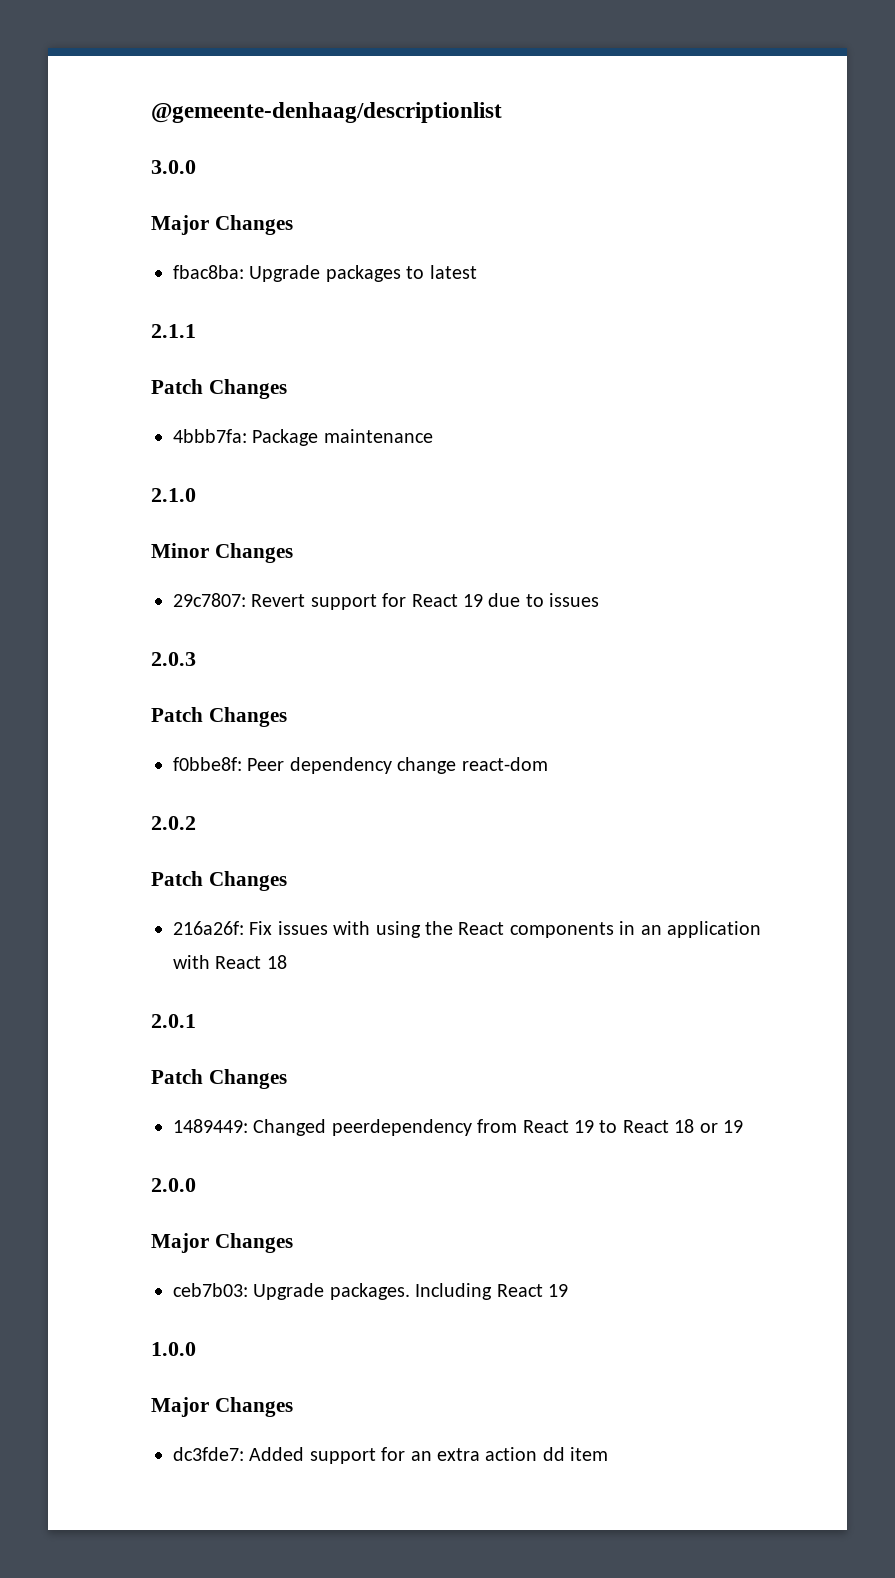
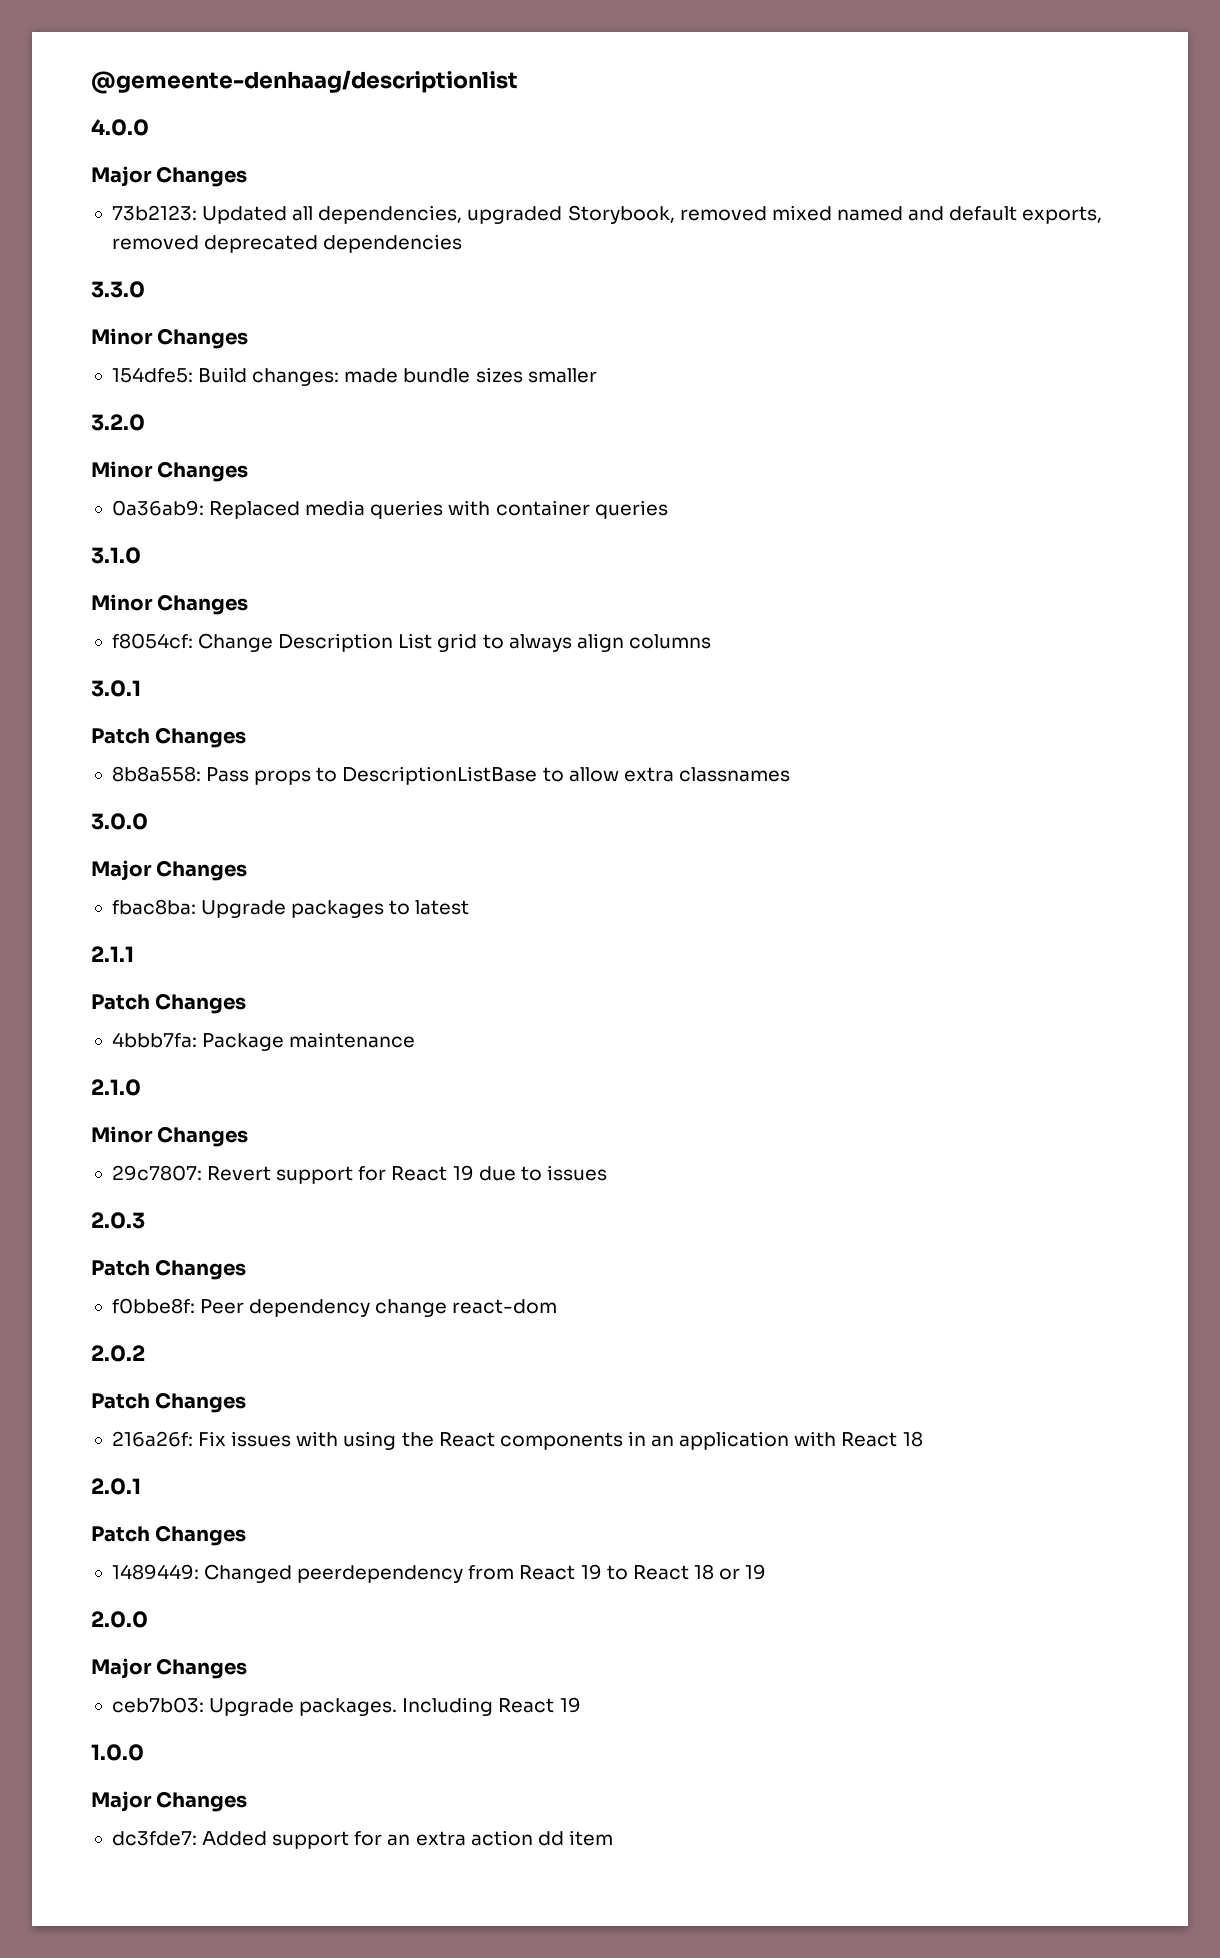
+ 4.0.0
+ Major Changes
+ 73b2123: Updated all dependencies, upgraded Storybook, removed mixed named and default exports, removed deprecated dependencies
+ 3.3.0
+ Minor Changes
+ 154dfe5: Build changes: made bundle sizes smaller
+ 3.2.0
+ Minor Changes
+ 0a36ab9: Replaced media queries with container queries
+ 3.1.0
+ Minor Changes
+ f8054cf: Change Description List grid to always align columns
+ 3.0.1
+ Patch Changes
+ 8b8a558: Pass props to DescriptionListBase to allow extra classnames

